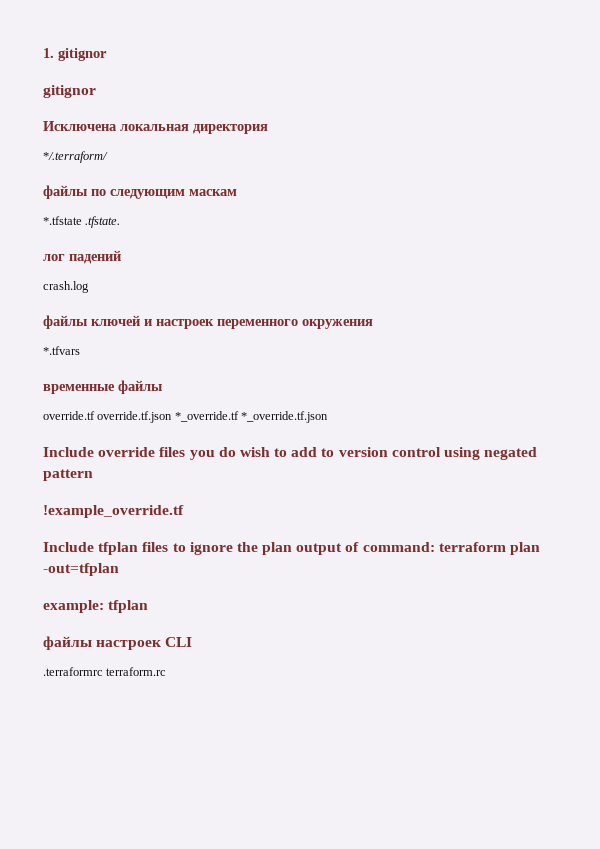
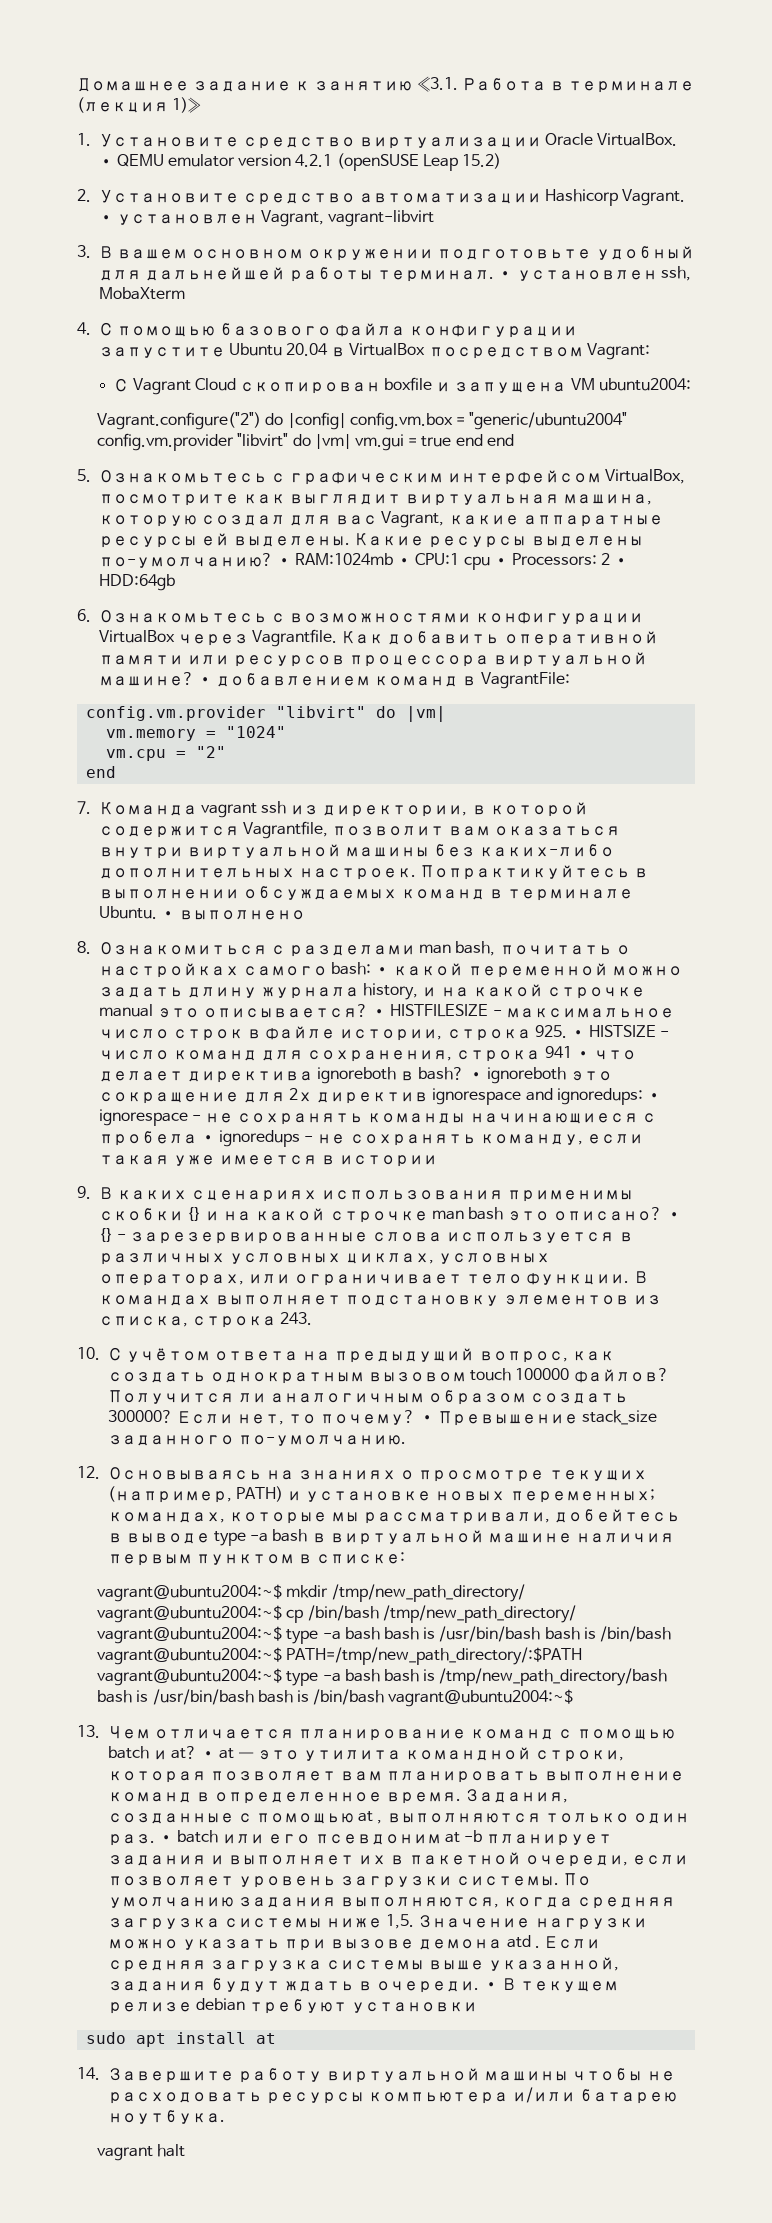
- 1. gitignor
- gitignor
- Исключена локальная директория
- */.terraform/
- файлы по следующим маскам
- *.tfstate .tfstate.
- лог падений
- crash.log
- файлы ключей и настроек переменного окружения
- *.tfvars
- временные файлы
- override.tf override.tf.json *_override.tf *_override.tf.json
- Include override files you do wish to add to version control using negated pattern
- !example_override.tf
- Include tfplan files to ignore the plan output of command: terraform plan -out=tfplan
- example: tfplan
- файлы настроек CLI
- .terraformrc terraform.rc
+ Домашнее задание к занятию «3.1. Работа в терминале (лекция 1)»
+ 1. Установите средство виртуализации Oracle VirtualBox. • QEMU emulator version 4.2.1 (openSUSE Leap 15.2)
+ 2. Установите средство автоматизации Hashicorp Vagrant. • установлен Vagrant, vagrant-libvirt
+ 3. В вашем основном окружении подготовьте удобный для дальнейшей работы терминал. • установлен ssh, MobaXterm
+ 4. С помощью базового файла конфигурации запустите Ubuntu 20.04 в VirtualBox посредством Vagrant:
+ С Vagrant Cloud скопирован boxfile и запущена VM ubuntu2004:
+ Vagrant.configure("2") do |config| config.vm.box = "generic/ubuntu2004" config.vm.provider "libvirt" do |vm| vm.gui = true end end
+ 5. Ознакомьтесь с графическим интерфейсом VirtualBox, посмотрите как выглядит виртуальная машина, которую создал для вас Vagrant, какие аппаратные ресурсы ей выделены. Какие ресурсы выделены по-умолчанию? • RAM:1024mb • CPU:1 cpu • Processors: 2 • HDD:64gb
+ 6. Ознакомьтесь с возможностями конфигурации VirtualBox через Vagrantfile. Как добавить оперативной памяти или ресурсов процессора виртуальной машине? • добавлением команд в VagrantFile:
+ config.vm.provider "libvirt" do |vm|
+ vm.memory = "1024"
+ vm.cpu = "2"
+ end
+ 7. Команда vagrant ssh из директории, в которой содержится Vagrantfile, позволит вам оказаться внутри виртуальной машины без каких-либо дополнительных настроек. Попрактикуйтесь в выполнении обсуждаемых команд в терминале Ubuntu. • выполнено
+ 8. Ознакомиться с разделами man bash, почитать о настройках самого bash: • какой переменной можно задать длину журнала history, и на какой строчке manual это описывается? • HISTFILESIZE - максимальное число строк в файле истории, строка 925. • HISTSIZE - число команд для сохранения, строка 941 • что делает директива ignoreboth в bash? • ignoreboth это сокращение для 2х директив ignorespace and ignoredups: • ignorespace - не сохранять команды начинающиеся с пробела • ignoredups - не сохранять команду, если такая уже имеется в истории
+ 9. В каких сценариях использования применимы скобки {} и на какой строчке man bash это описано? • {} - зарезервированные слова используется в различных условных циклах, условных операторах, или ограничивает тело функции. В командах выполняет подстановку элементов из списка, строка 243.
+ 10. С учётом ответа на предыдущий вопрос, как создать однократным вызовом touch 100000 файлов? Получится ли аналогичным образом создать 300000? Если нет, то почему? • Превышение stack_size заданного по-умолчанию.
+ 12. Основываясь на знаниях о просмотре текущих (например, PATH) и установке новых переменных; командах, которые мы рассматривали, добейтесь в выводе type -a bash в виртуальной машине наличия первым пунктом в списке:
+ vagrant@ubuntu2004:~$ mkdir /tmp/new_path_directory/ vagrant@ubuntu2004:~$ cp /bin/bash /tmp/new_path_directory/ vagrant@ubuntu2004:~$ type -a bash bash is /usr/bin/bash bash is /bin/bash vagrant@ubuntu2004:~$ PATH=/tmp/new_path_directory/:$PATH vagrant@ubuntu2004:~$ type -a bash bash is /tmp/new_path_directory/bash bash is /usr/bin/bash bash is /bin/bash vagrant@ubuntu2004:~$
+ 13. Чем отличается планирование команд с помощью batch и at? • at — это утилита командной строки, которая позволяет вам планировать выполнение команд в определенное время. Задания, созданные с помощью at , выполняются только один раз. • batch или его псевдоним at -b планирует задания и выполняет их в пакетной очереди, если позволяет уровень загрузки системы. По умолчанию задания выполняются, когда средняя загрузка системы ниже 1,5. Значение нагрузки можно указать при вызове демона atd . Если средняя загрузка системы выше указанной, задания будут ждать в очереди. • В текущем релизе debian требуют установки
+ sudo apt install at
+ 14. Завершите работу виртуальной машины чтобы не расходовать ресурсы компьютера и/или батарею ноутбука.
+ vagrant halt

